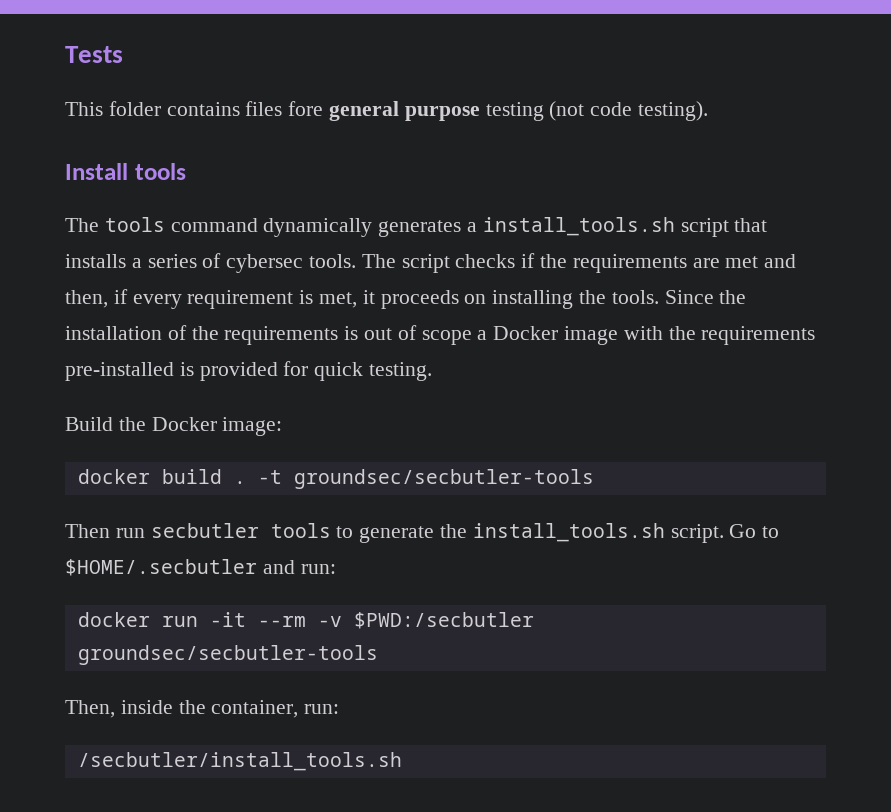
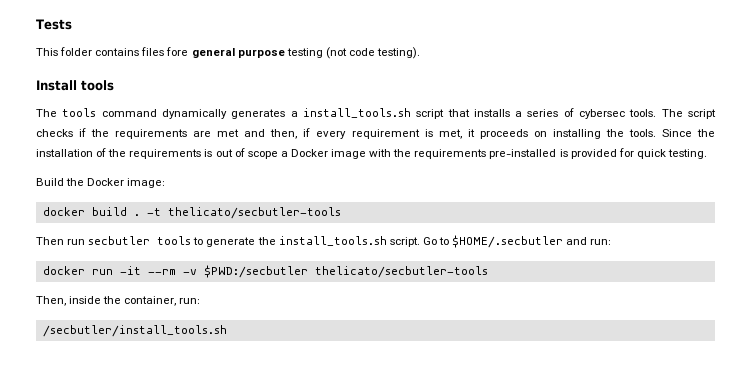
- -t groundsec/secbutler-tools
+ -t thelicato/secbutler-tools
- docker run -it --rm -v $PWD:/secbutler groundsec/secbutler-tools
+ docker run -it --rm -v $PWD:/secbutler thelicato/secbutler-tools

